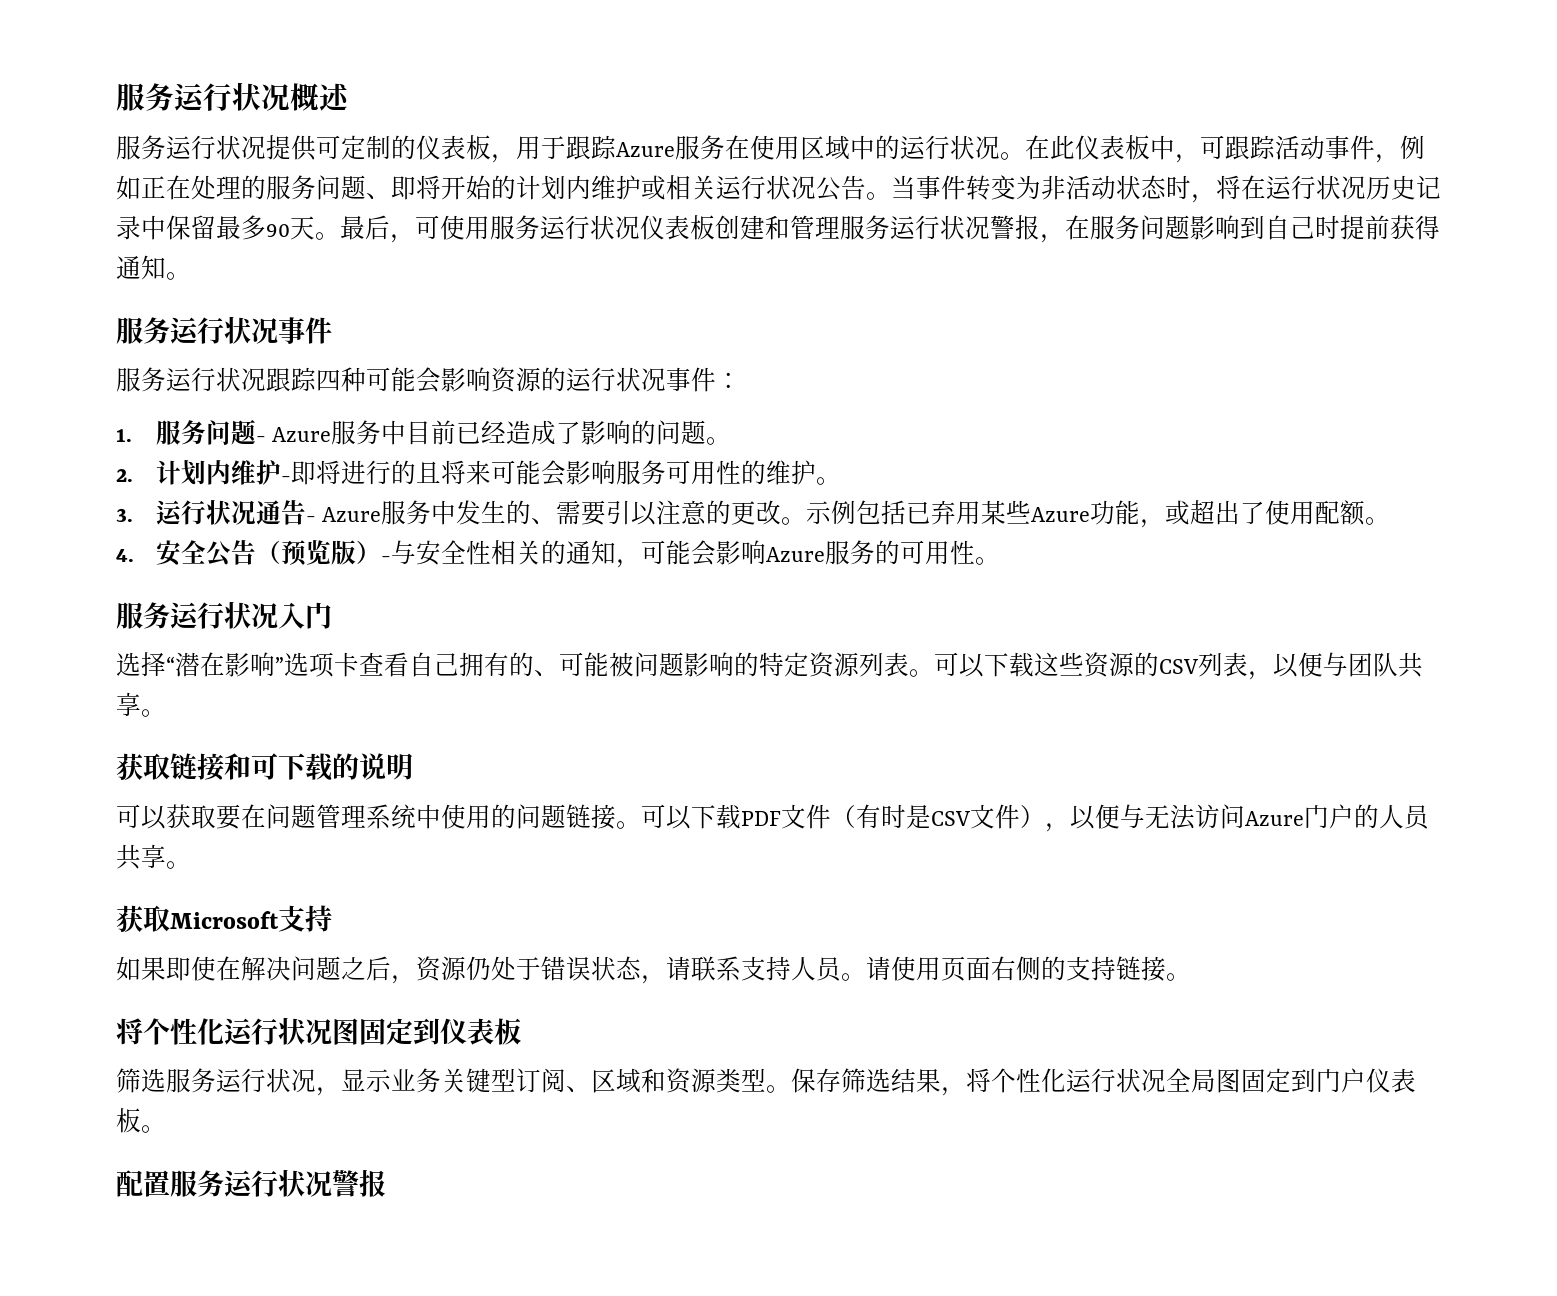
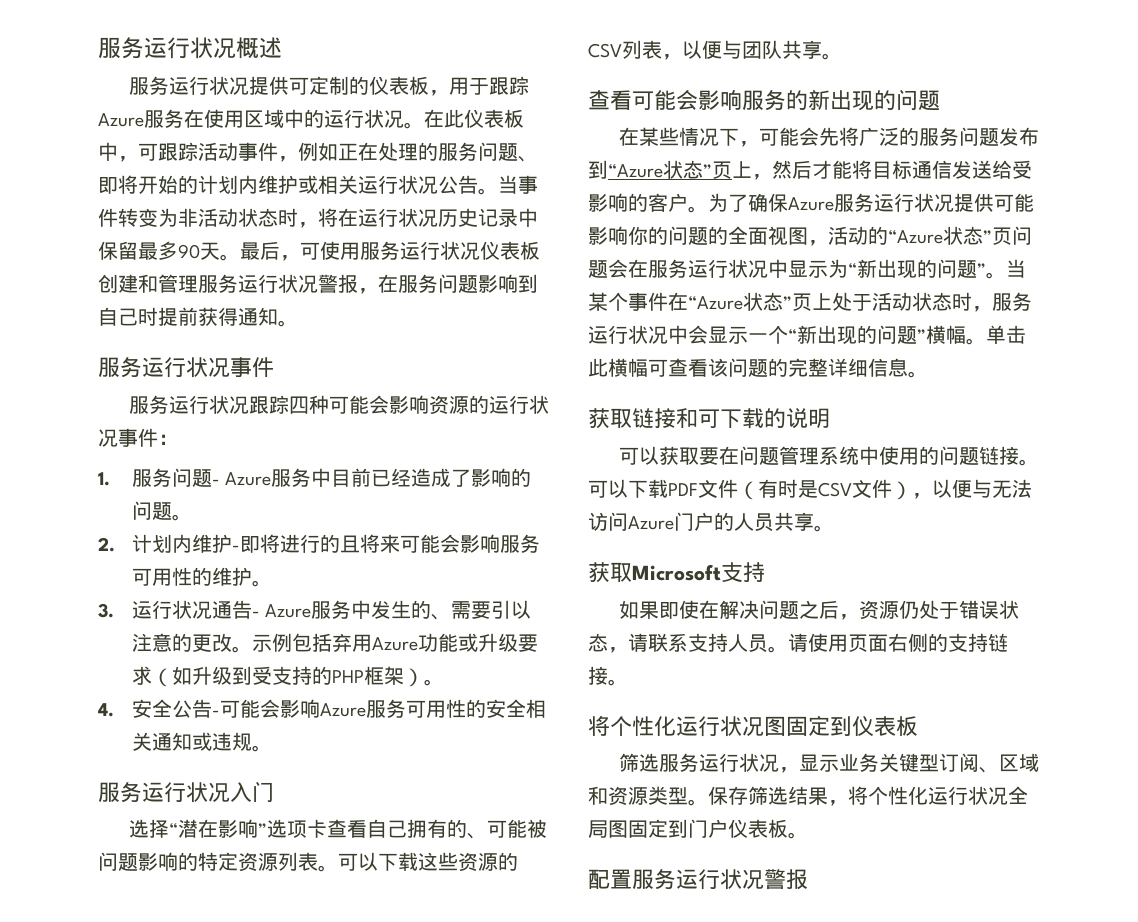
- 示例包括已弃用某些Azure功能，或超出了使用配额。
- 4.安全公告（预览版）-与安全性相关的通知，可能会影响Azure服务的可用性。
+ 示例包括弃用Azure功能或升级要求（如升级到受支持的PHP框架）。
+ 4.安全公告-可能会影响Azure服务可用性的安全相关通知或违规。
+ 查看可能会影响服务的新出现的问题
+ 在某些情况下，可能会先将广泛的服务问题发布到“Azure状态”页上，然后才能将目标通信发送给受影响的客户。为了确保Azure服务运行状况提供可能影响你的问题的全面视图，活动的“Azure状态”页问题会在服务运行状况中显示为“新出现的问题”。当某个事件在“Azure状态”页上处于活动状态时，服务运行状况中会显示一个“新出现的问题”横幅。单击此横幅可查看该问题的完整详细信息。

